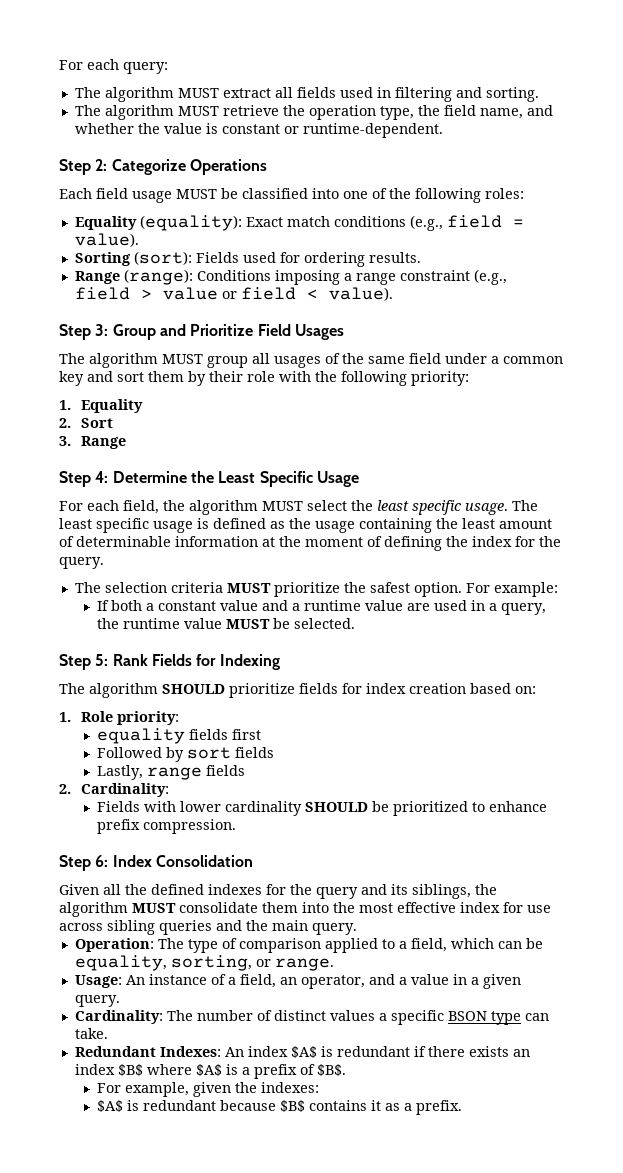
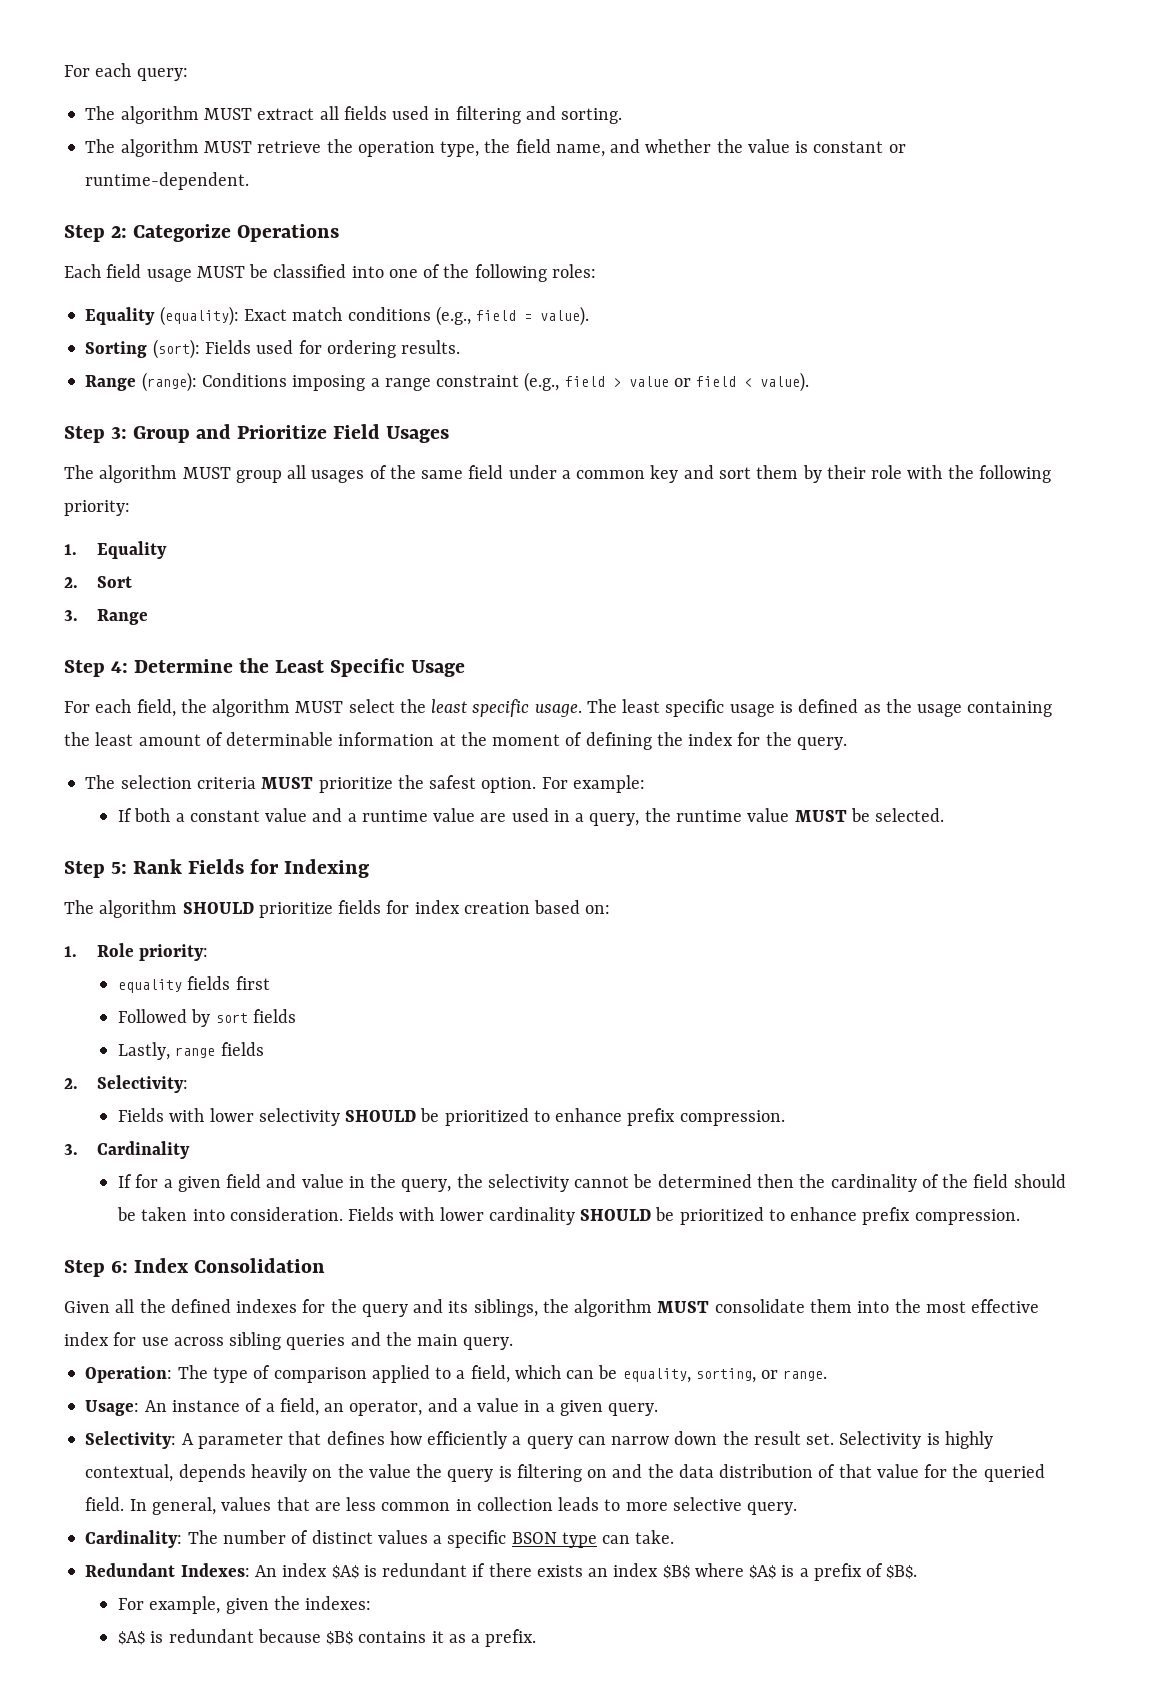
- 2. Cardinality:
- Fields with lower cardinality SHOULD be prioritized to enhance prefix compression.
+ 2. Selectivity:
+ Fields with lower selectivity SHOULD be prioritized to enhance prefix compression.
+ 3. Cardinality
+ If for a given field and value in the query, the selectivity cannot be determined then the cardinality of the field should be taken into consideration. Fields with lower cardinality SHOULD be prioritized to enhance prefix compression.
+ Selectivity: A parameter that defines how efficiently a query can narrow down the result set. Selectivity is highly contextual, depends heavily on the value the query is filtering on and the data distribution of that value for the queried field. In general, values that are less common in collection leads to more selective query.

